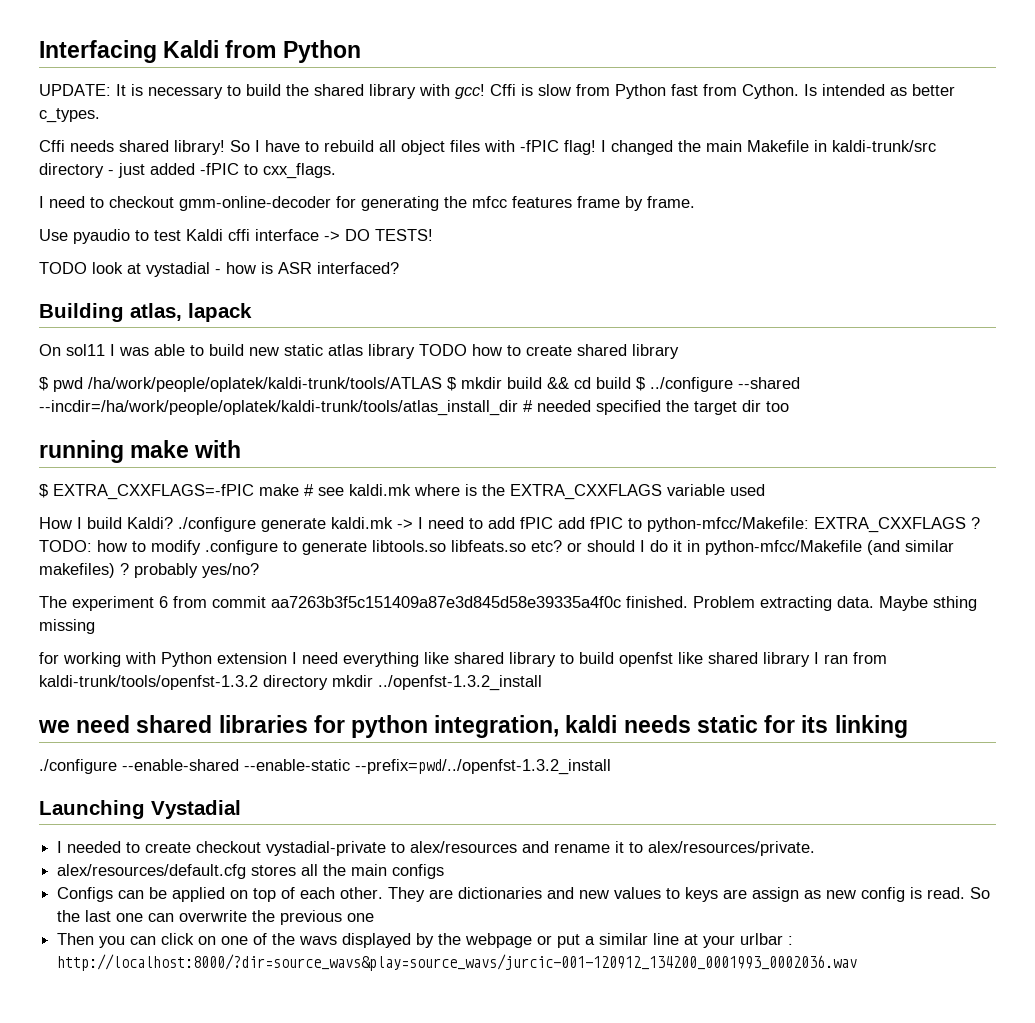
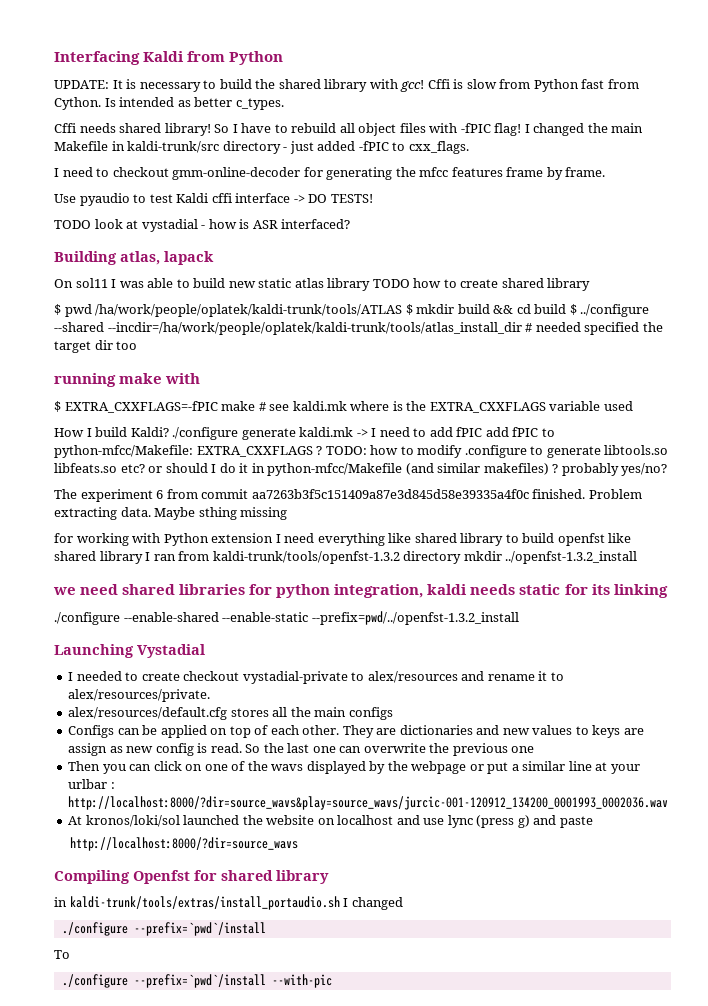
+ At kronos/loki/sol launched the website on localhost and use lync (press g) and paste
+ http://localhost:8000/?dir=source_wavs
+ Compiling Openfst for shared library
+ in kaldi-trunk/tools/extras/install_portaudio.sh I changed
+ ./configure --prefix=`pwd`/install
+ To
+ ./configure --prefix=`pwd`/install --with-pic

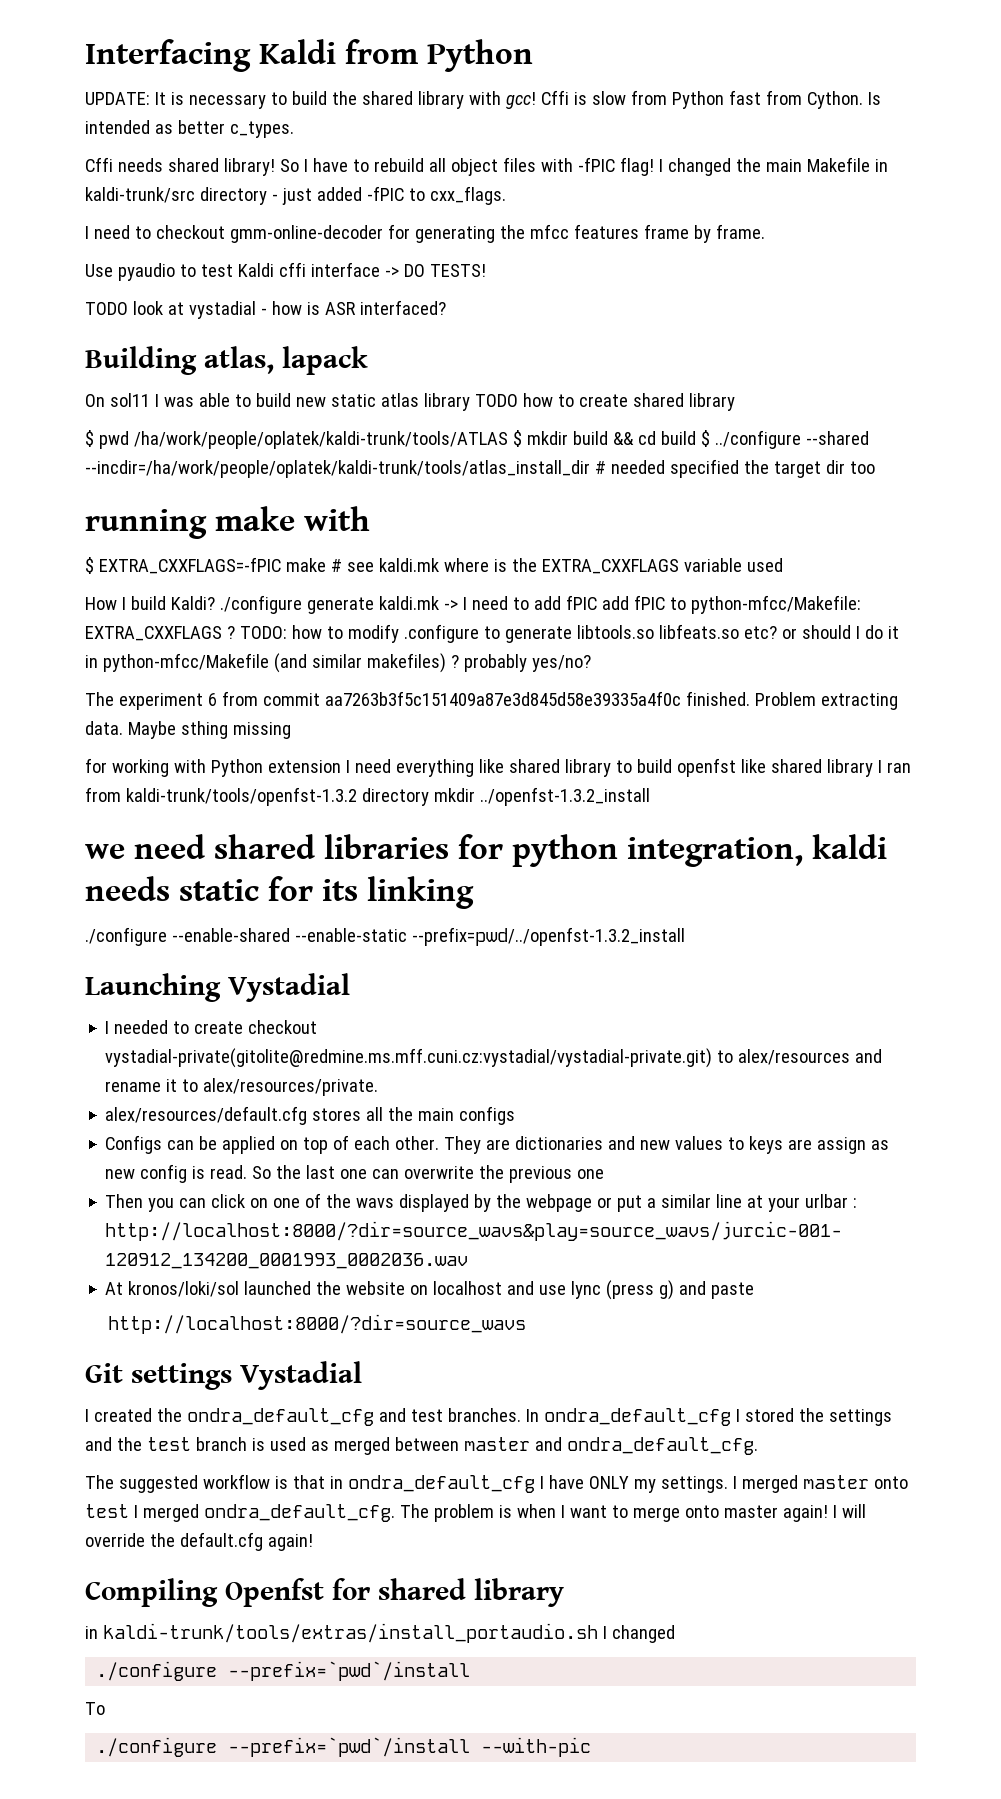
- I needed to create checkout vystadial-private to alex/resources and rename it to alex/resources/private.
+ I needed to create checkout vystadial-private(gitolite@redmine.ms.mff.cuni.cz:vystadial/vystadial-private.git) to alex/resources and rename it to alex/resources/private.
+ Git settings Vystadial
+ I created the ondra_default_cfg and test branches. In ondra_default_cfg I stored the settings and the test branch is used as merged between master and ondra_default_cfg.
+ The suggested workflow is that in ondra_default_cfg I have ONLY my settings. I merged master onto test I merged ondra_default_cfg. The problem is when I want to merge onto master again! I will override the default.cfg again!

